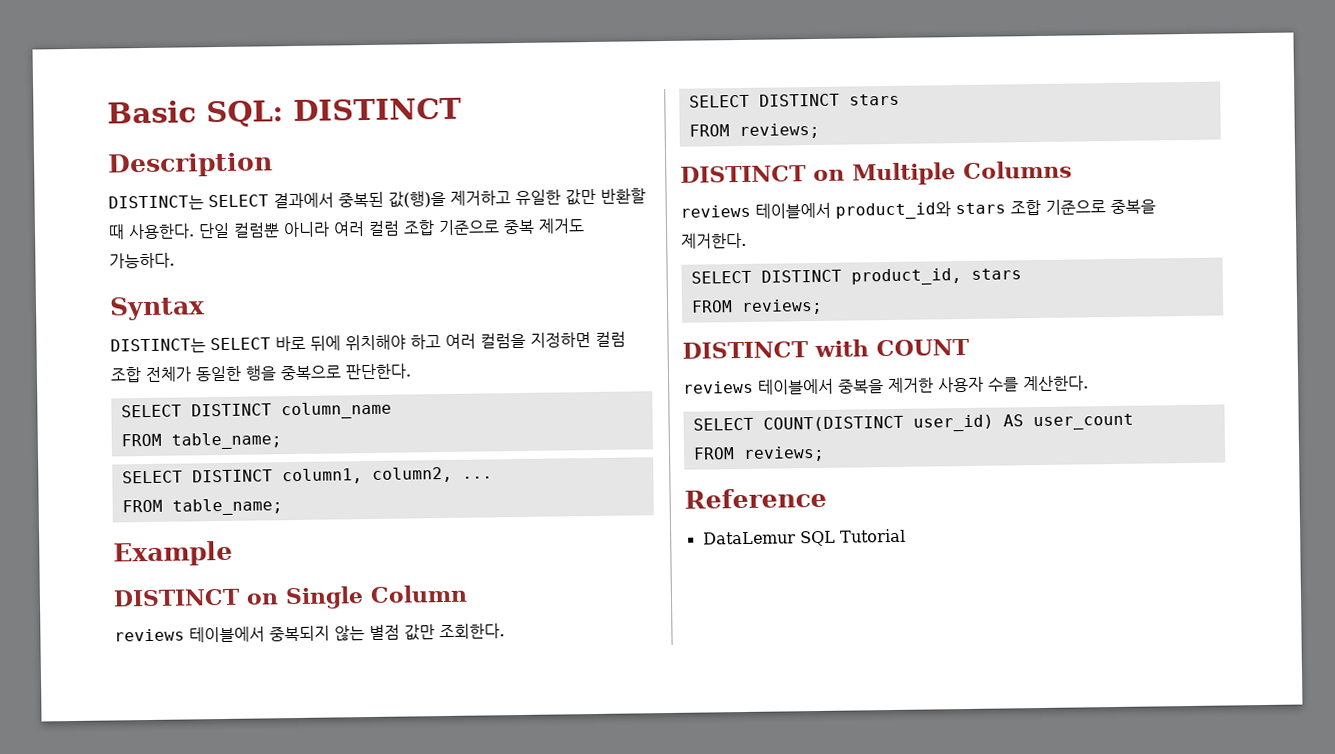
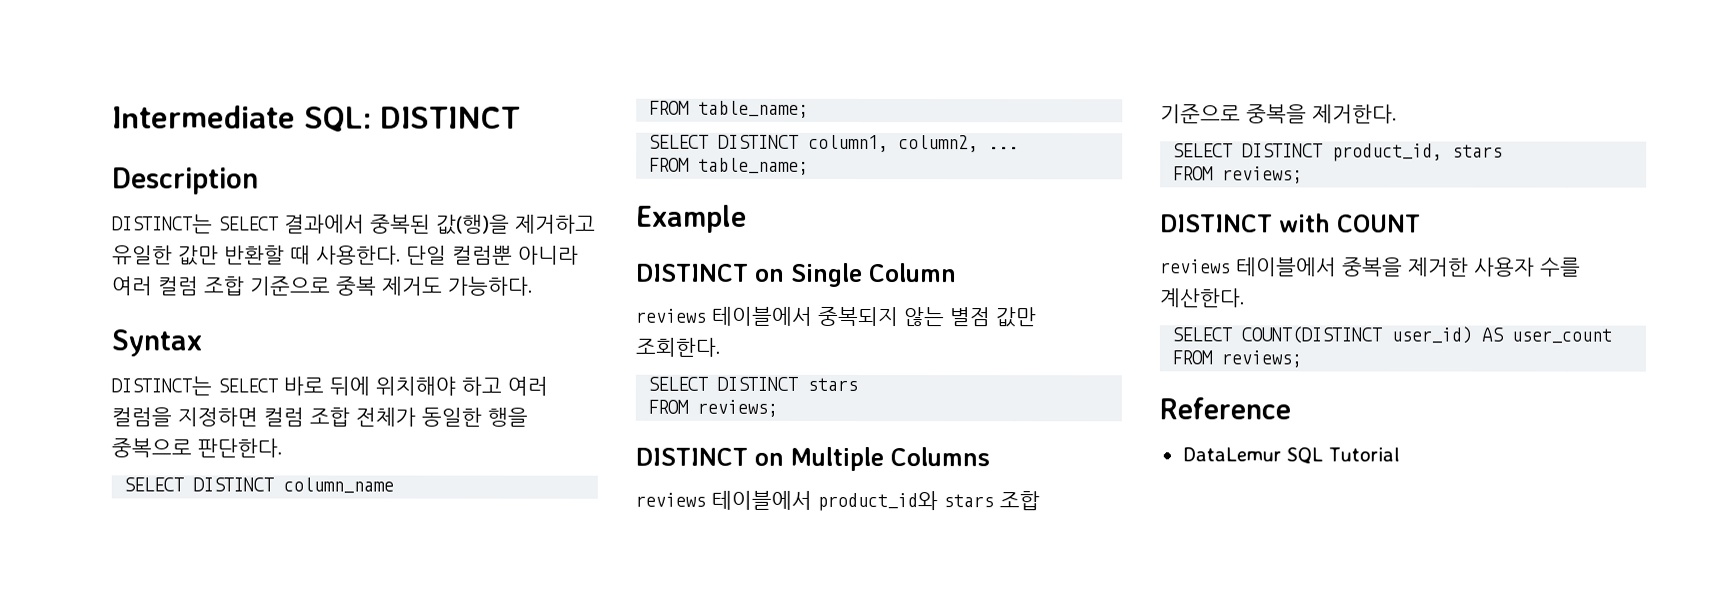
- Basic SQL: DISTINCT
+ Intermediate SQL: DISTINCT

